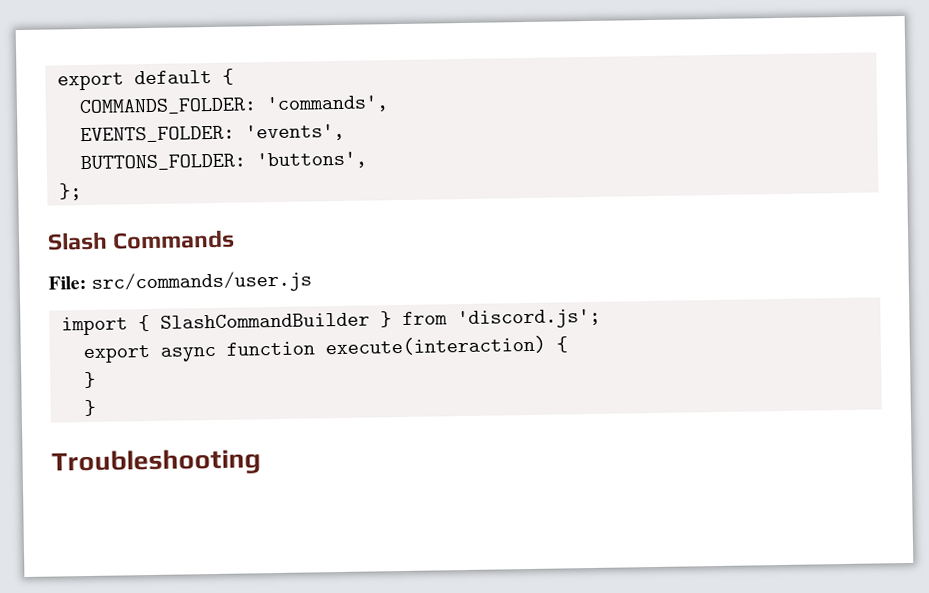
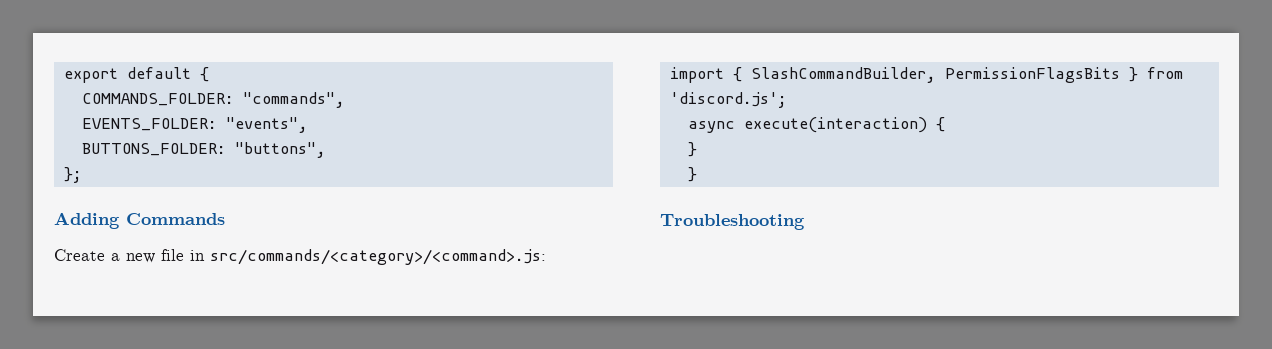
- COMMANDS_FOLDER: 'commands',
+ COMMANDS_FOLDER: "commands",
- EVENTS_FOLDER: 'events',
+ EVENTS_FOLDER: "events",
- BUTTONS_FOLDER: 'buttons',
+ BUTTONS_FOLDER: "buttons",
- Slash Commands
+ Adding Commands
- File: src/commands/user.js
+ Create a new file in src/commands/<category>/<command>.js:
- import { SlashCommandBuilder } from 'discord.js';
+ import { SlashCommandBuilder, PermissionFlagsBits } from 'discord.js';
- export async function execute(interaction) {
+ async execute(interaction) {

